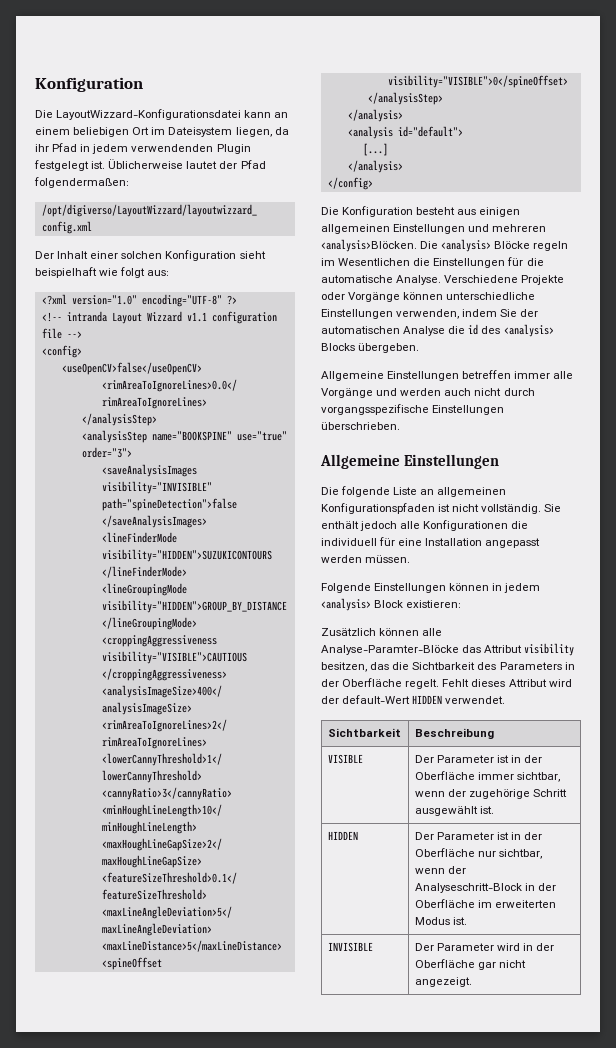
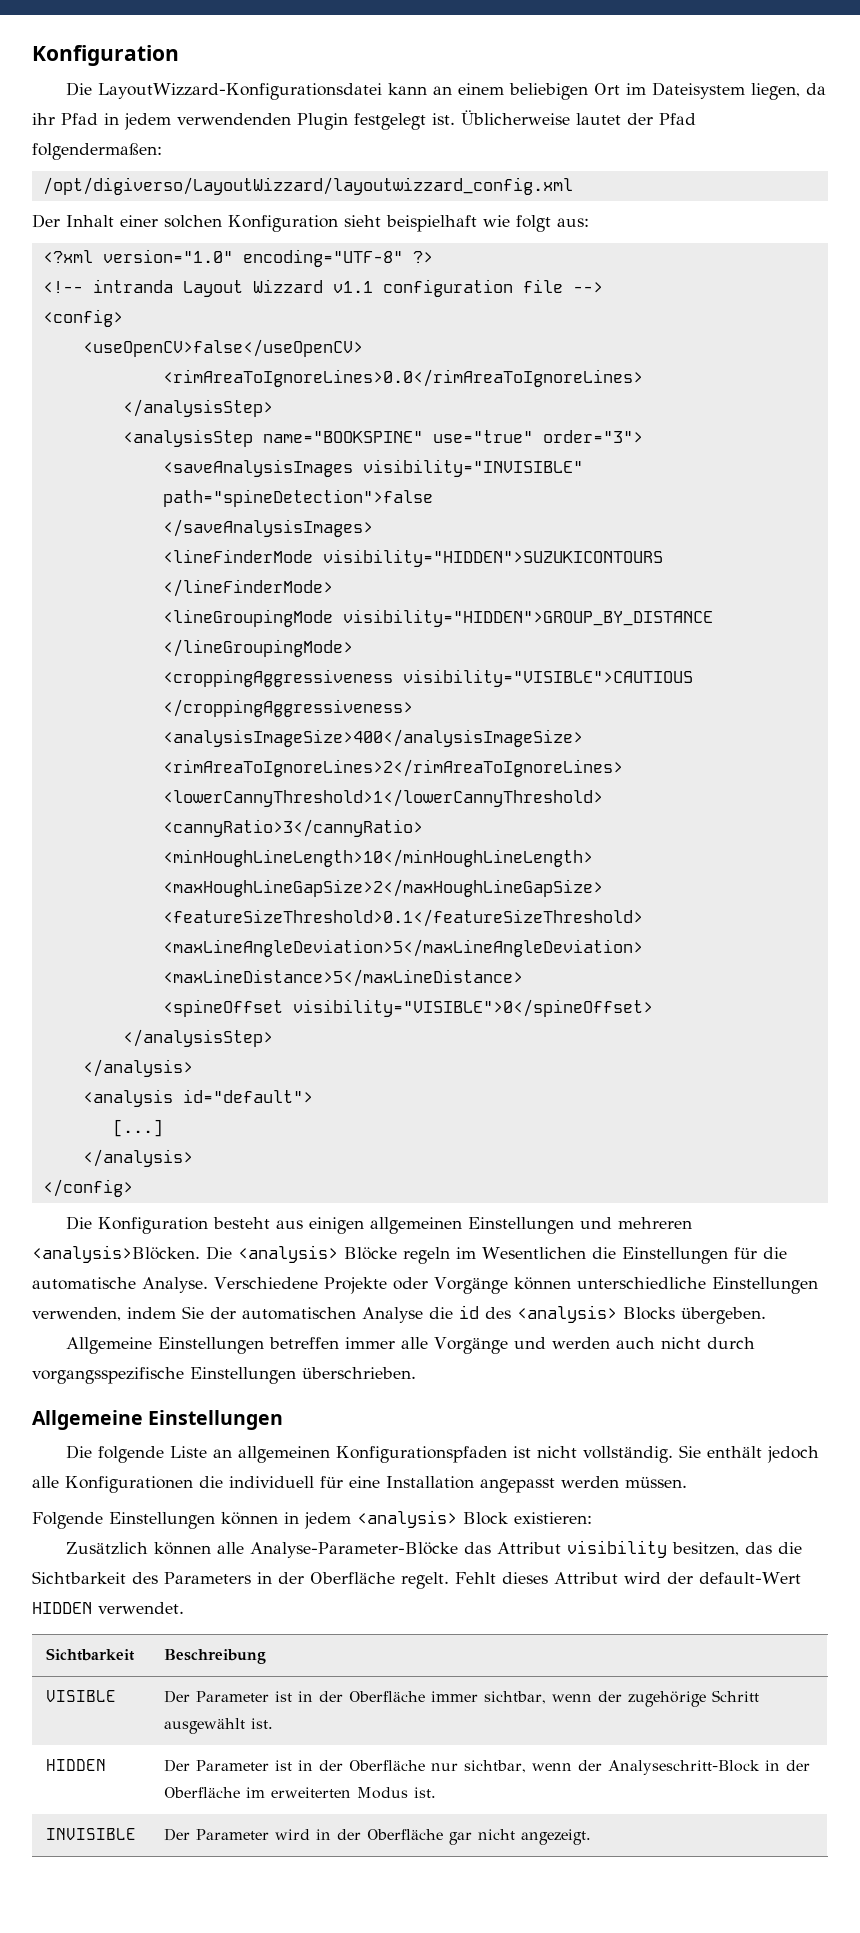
- Zusätzlich können alle Analyse-Paramter-Blöcke das Attribut visibility besitzen, das die Sichtbarkeit des Parameters in der Oberfläche regelt.
+ Zusätzlich können alle Analyse-Parameter-Blöcke das Attribut visibility besitzen, das die Sichtbarkeit des Parameters in der Oberfläche regelt.

